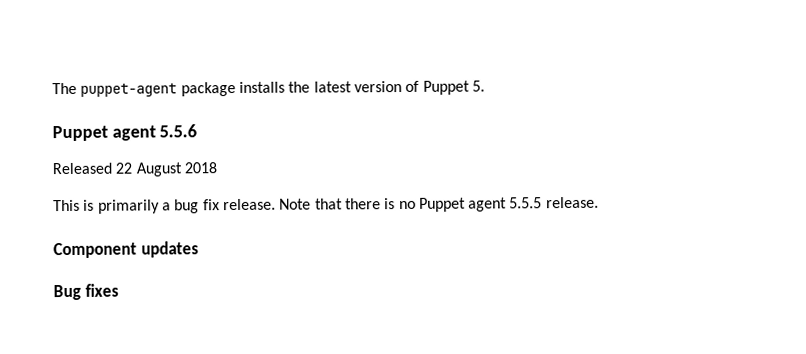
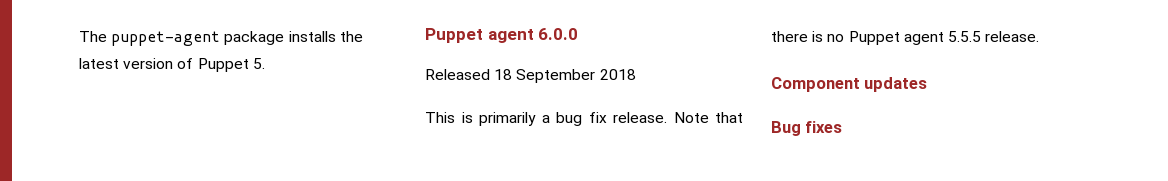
- Puppet agent 5.5.6
+ Puppet agent 6.0.0
- Released 22 August 2018
+ Released 18 September 2018

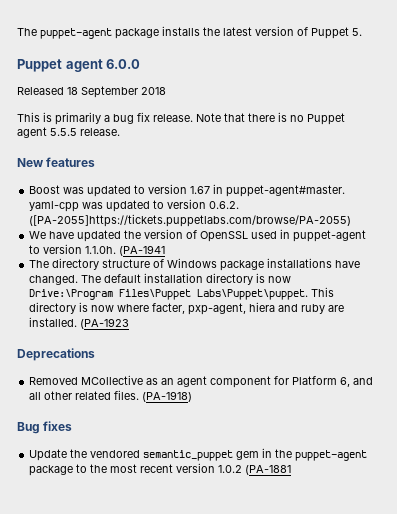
- Component updates
+ New features
+ Boost was updated to version 1.67 in puppet-agent#master. yaml-cpp was updated to version 0.6.2. ([PA-2055]https://tickets.puppetlabs.com/browse/PA-2055)
+ We have updated the version of OpenSSL used in puppet-agent to version 1.1.0h. (PA-1941
+ The directory structure of Windows package installations have changed. The default installation directory is now Drive:\Program Files\Puppet Labs\Puppet\puppet. This directory is now where facter, pxp-agent, hiera and ruby are installed. (PA-1923
+ Deprecations
+ Removed MCollective as an agent component for Platform 6, and all other related files. (PA-1918)
  Bug fixes
+ Update the vendored semantic_puppet gem in the puppet-agent package to the most recent version 1.0.2 (PA-1881

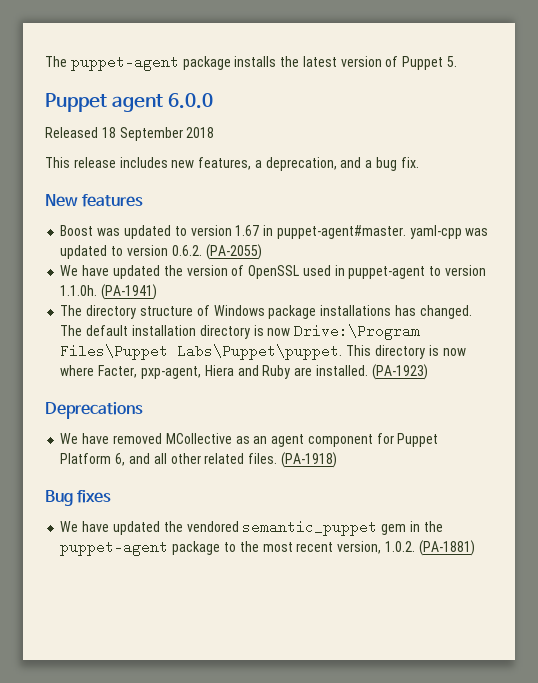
- This is primarily a bug fix release. Note that there is no Puppet agent 5.5.5 release.
+ This release includes new features, a deprecation, and a bug fix.
- Boost was updated to version 1.67 in puppet-agent#master. yaml-cpp was updated to version 0.6.2. ([PA-2055]https://tickets.puppetlabs.com/browse/PA-2055)
+ Boost was updated to version 1.67 in puppet-agent#master. yaml-cpp was updated to version 0.6.2. (PA-2055)
- We have updated the version of OpenSSL used in puppet-agent to version 1.1.0h. (PA-1941
+ We have updated the version of OpenSSL used in puppet-agent to version 1.1.0h. (PA-1941)
- The directory structure of Windows package installations have changed.
+ The directory structure of Windows package installations has changed.
- This directory is now where facter, pxp-agent, hiera and ruby are installed.
+ This directory is now where Facter, pxp-agent, Hiera and Ruby are installed.
- (PA-1923
+ (PA-1923)
- Removed MCollective as an agent component for Platform 6, and all other related files.
+ We have removed MCollective as an agent component for Puppet Platform 6, and all other related files.
- Update the vendored semantic_puppet gem in the puppet-agent package to the most recent version 1.0.2 (PA-1881
+ We have updated the vendored semantic_puppet gem in the puppet-agent package to the most recent version, 1.0.2. (PA-1881)

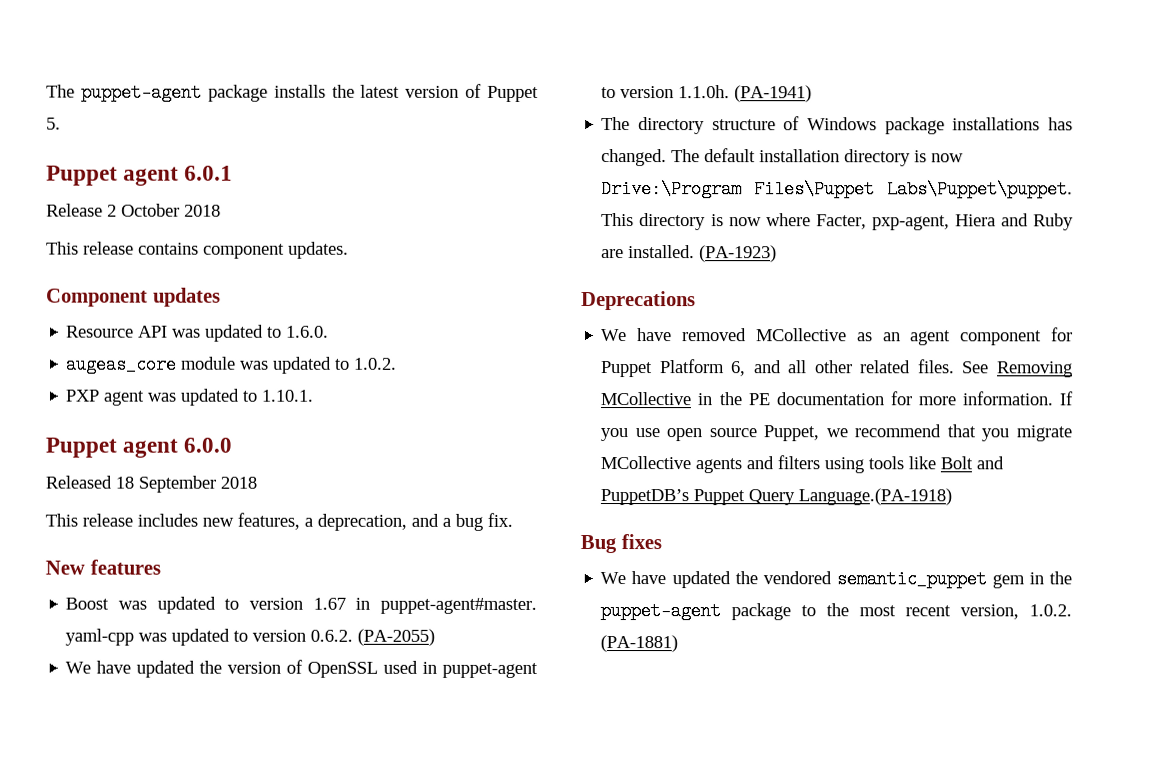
+ Puppet agent 6.0.1
+ Release 2 October 2018
+ This release contains component updates.
+ Component updates
+ Resource API was updated to 1.6.0.
+ augeas_core module was updated to 1.0.2.
+ PXP agent was updated to 1.10.1.
- (PA-1918)
+ See Removing MCollective in the PE documentation for more information. If you use open source Puppet, we recommend that you migrate MCollective agents and filters using tools like Bolt and PuppetDB’s Puppet Query Language.(PA-1918)

